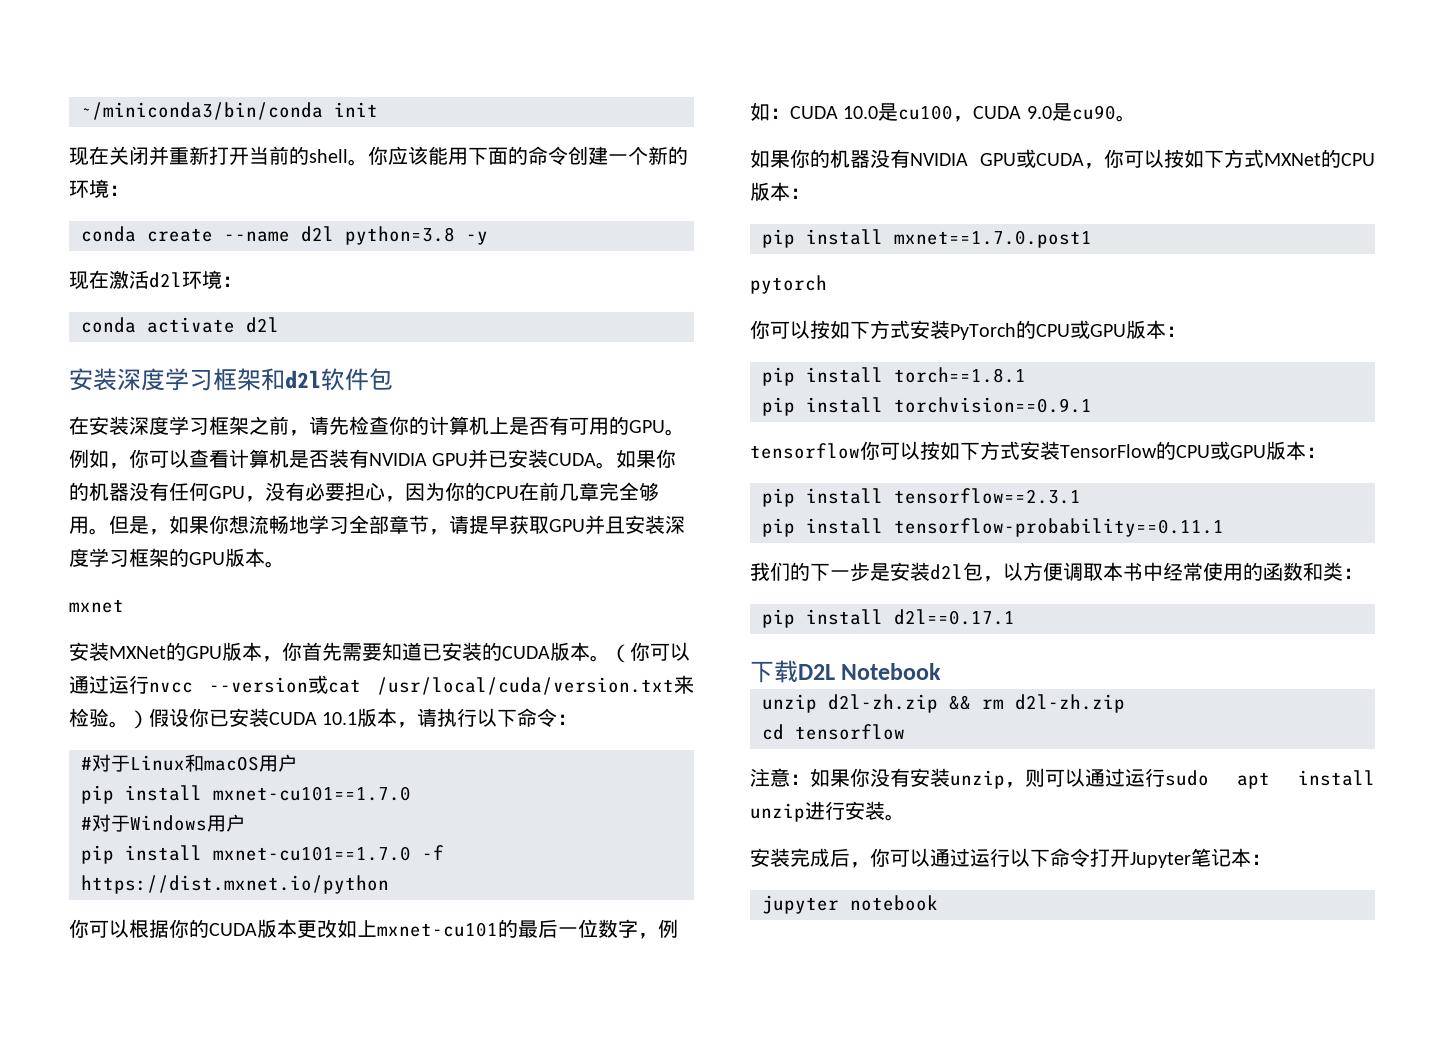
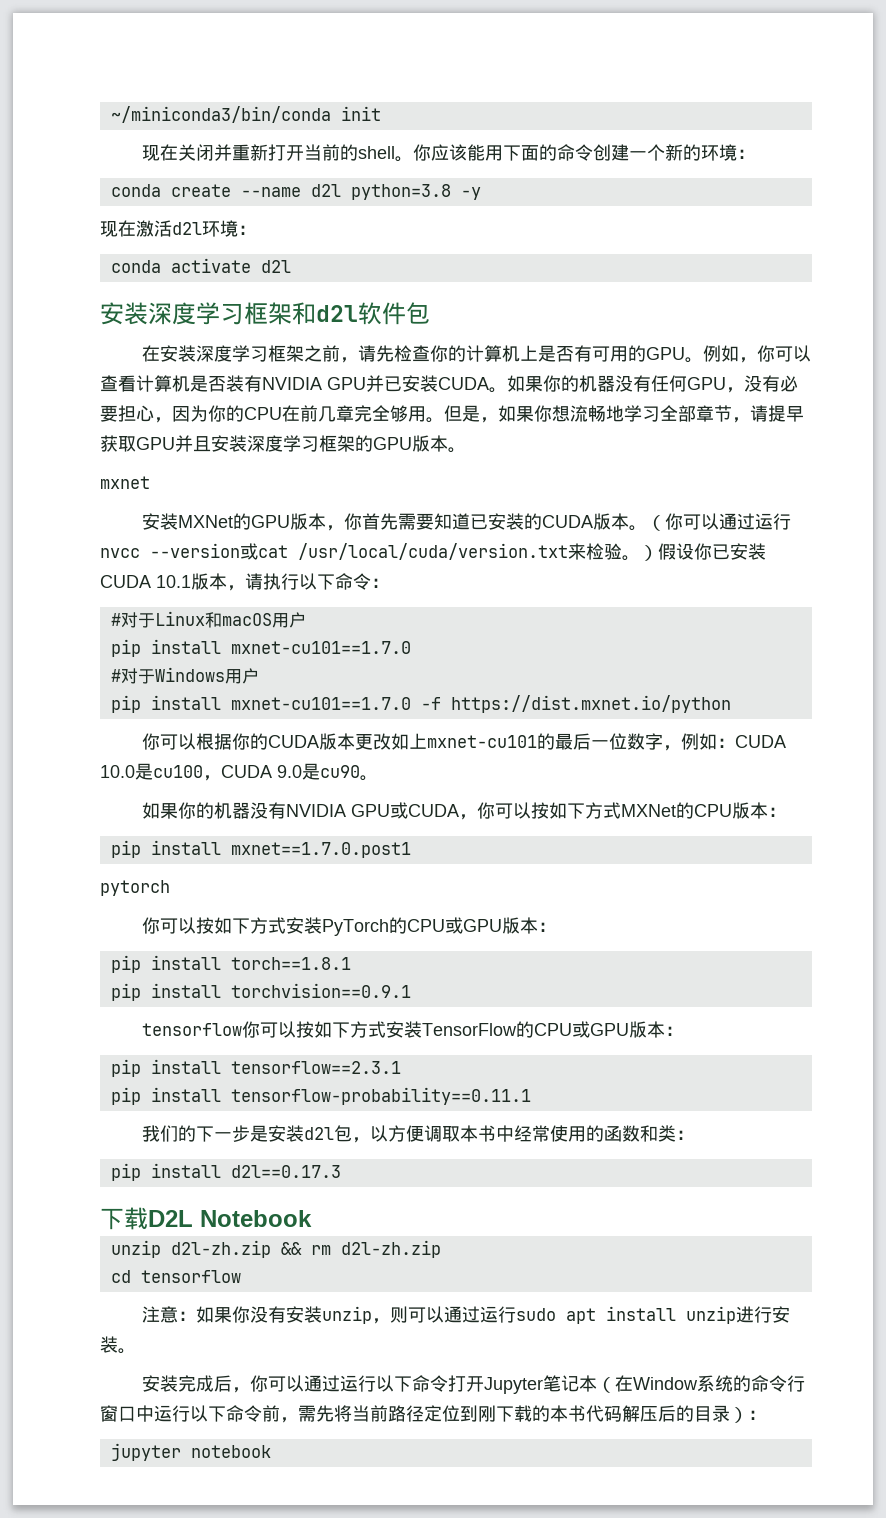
- pip install d2l==0.17.1
+ pip install d2l==0.17.3
- 安装完成后，你可以通过运行以下命令打开Jupyter笔记本：
+ 安装完成后，你可以通过运行以下命令打开Jupyter笔记本（在Window系统的命令行窗口中运行以下命令前，需先将当前路径定位到刚下载的本书代码解压后的目录）：

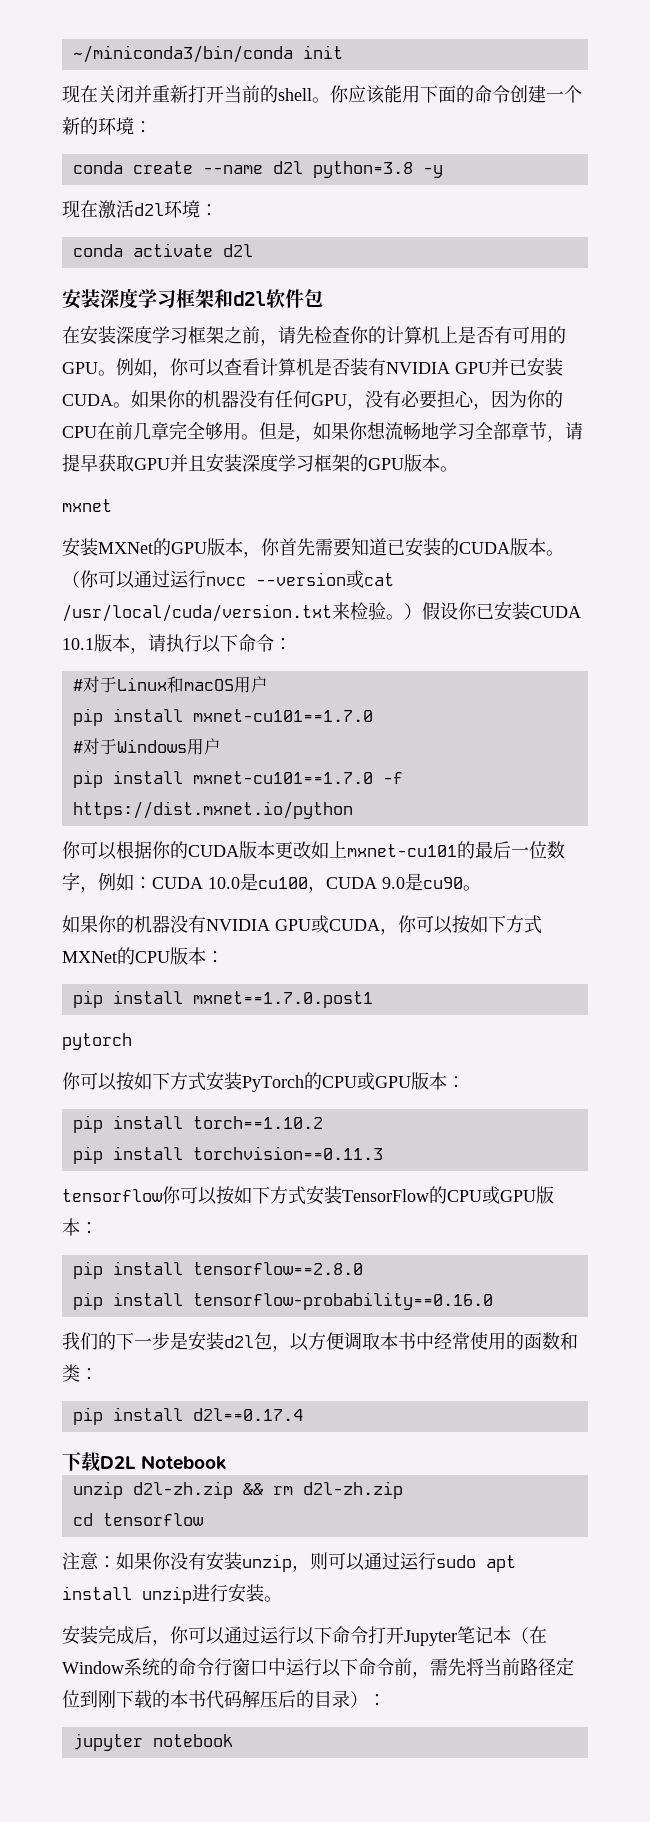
- pip install torch==1.8.1
- pip install torchvision==0.9.1
+ pip install torch==1.10.2
+ pip install torchvision==0.11.3
- pip install tensorflow==2.3.1
- pip install tensorflow-probability==0.11.1
+ pip install tensorflow==2.8.0
+ pip install tensorflow-probability==0.16.0
- pip install d2l==0.17.3
+ pip install d2l==0.17.4

